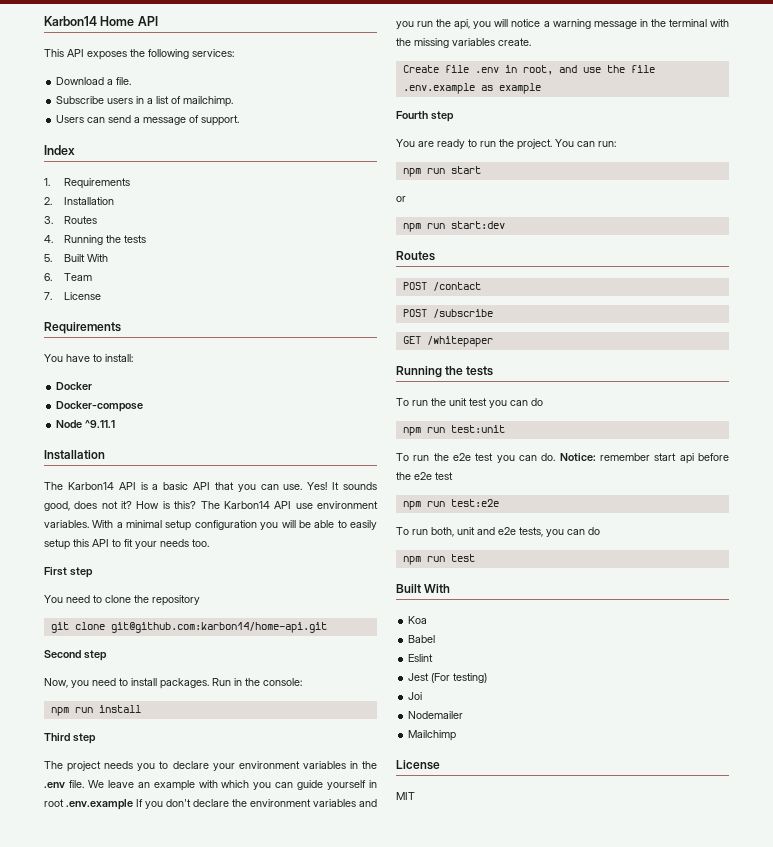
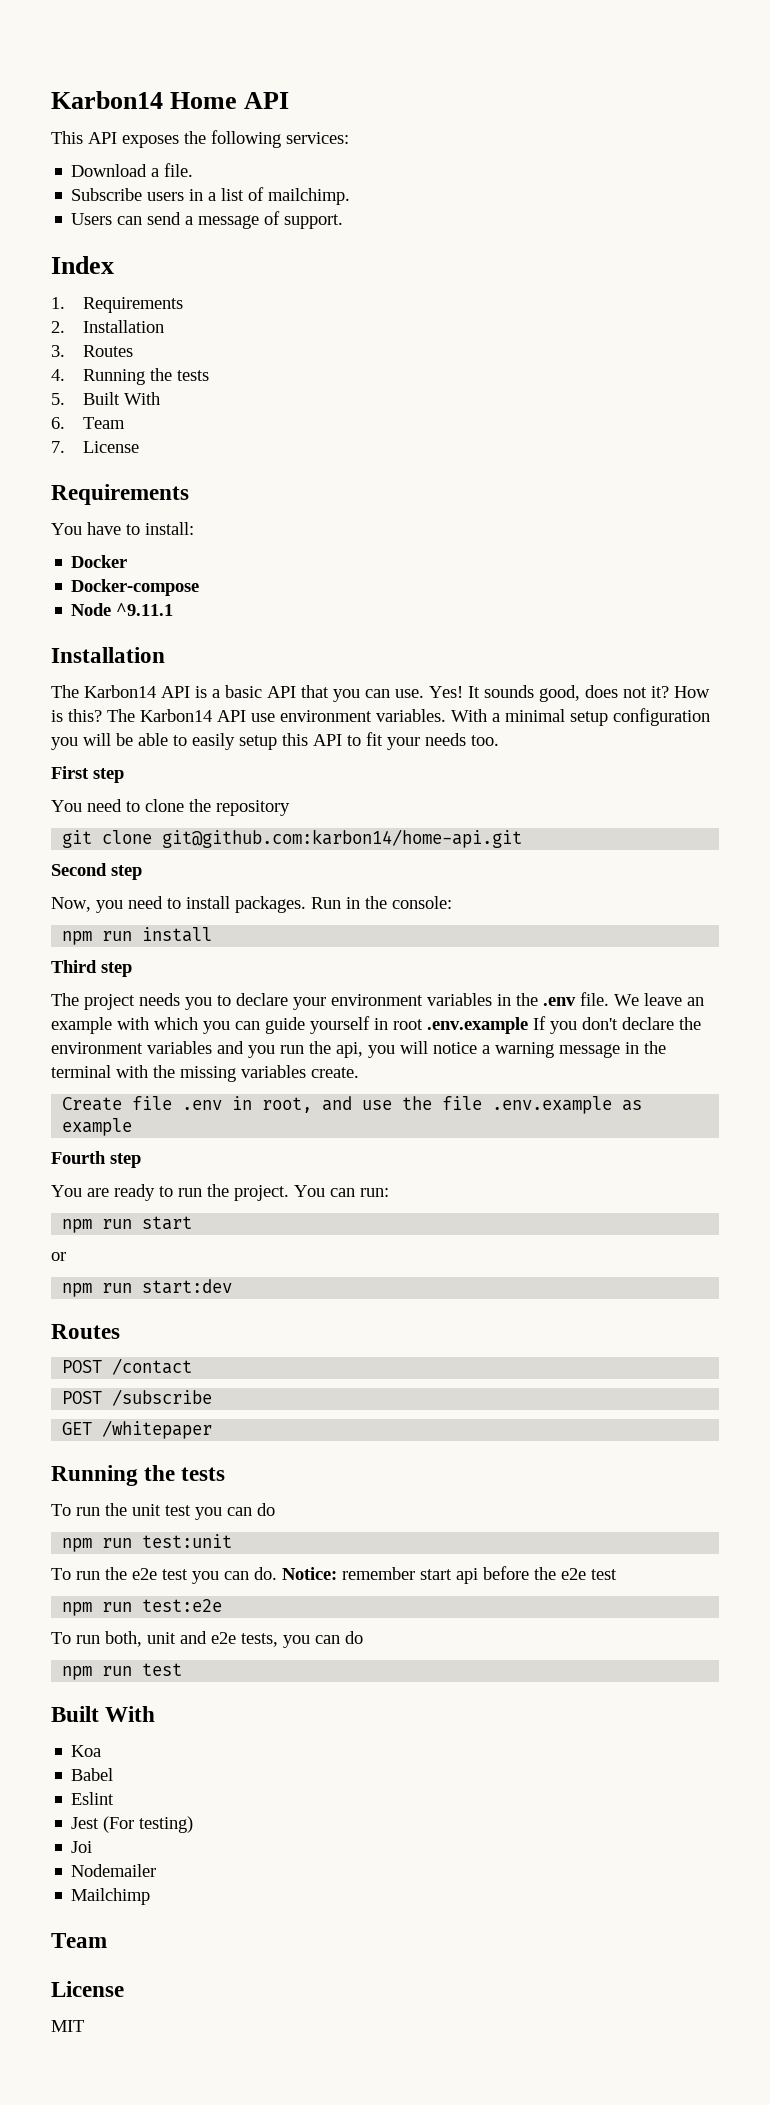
  Mailchimp
+ Team

